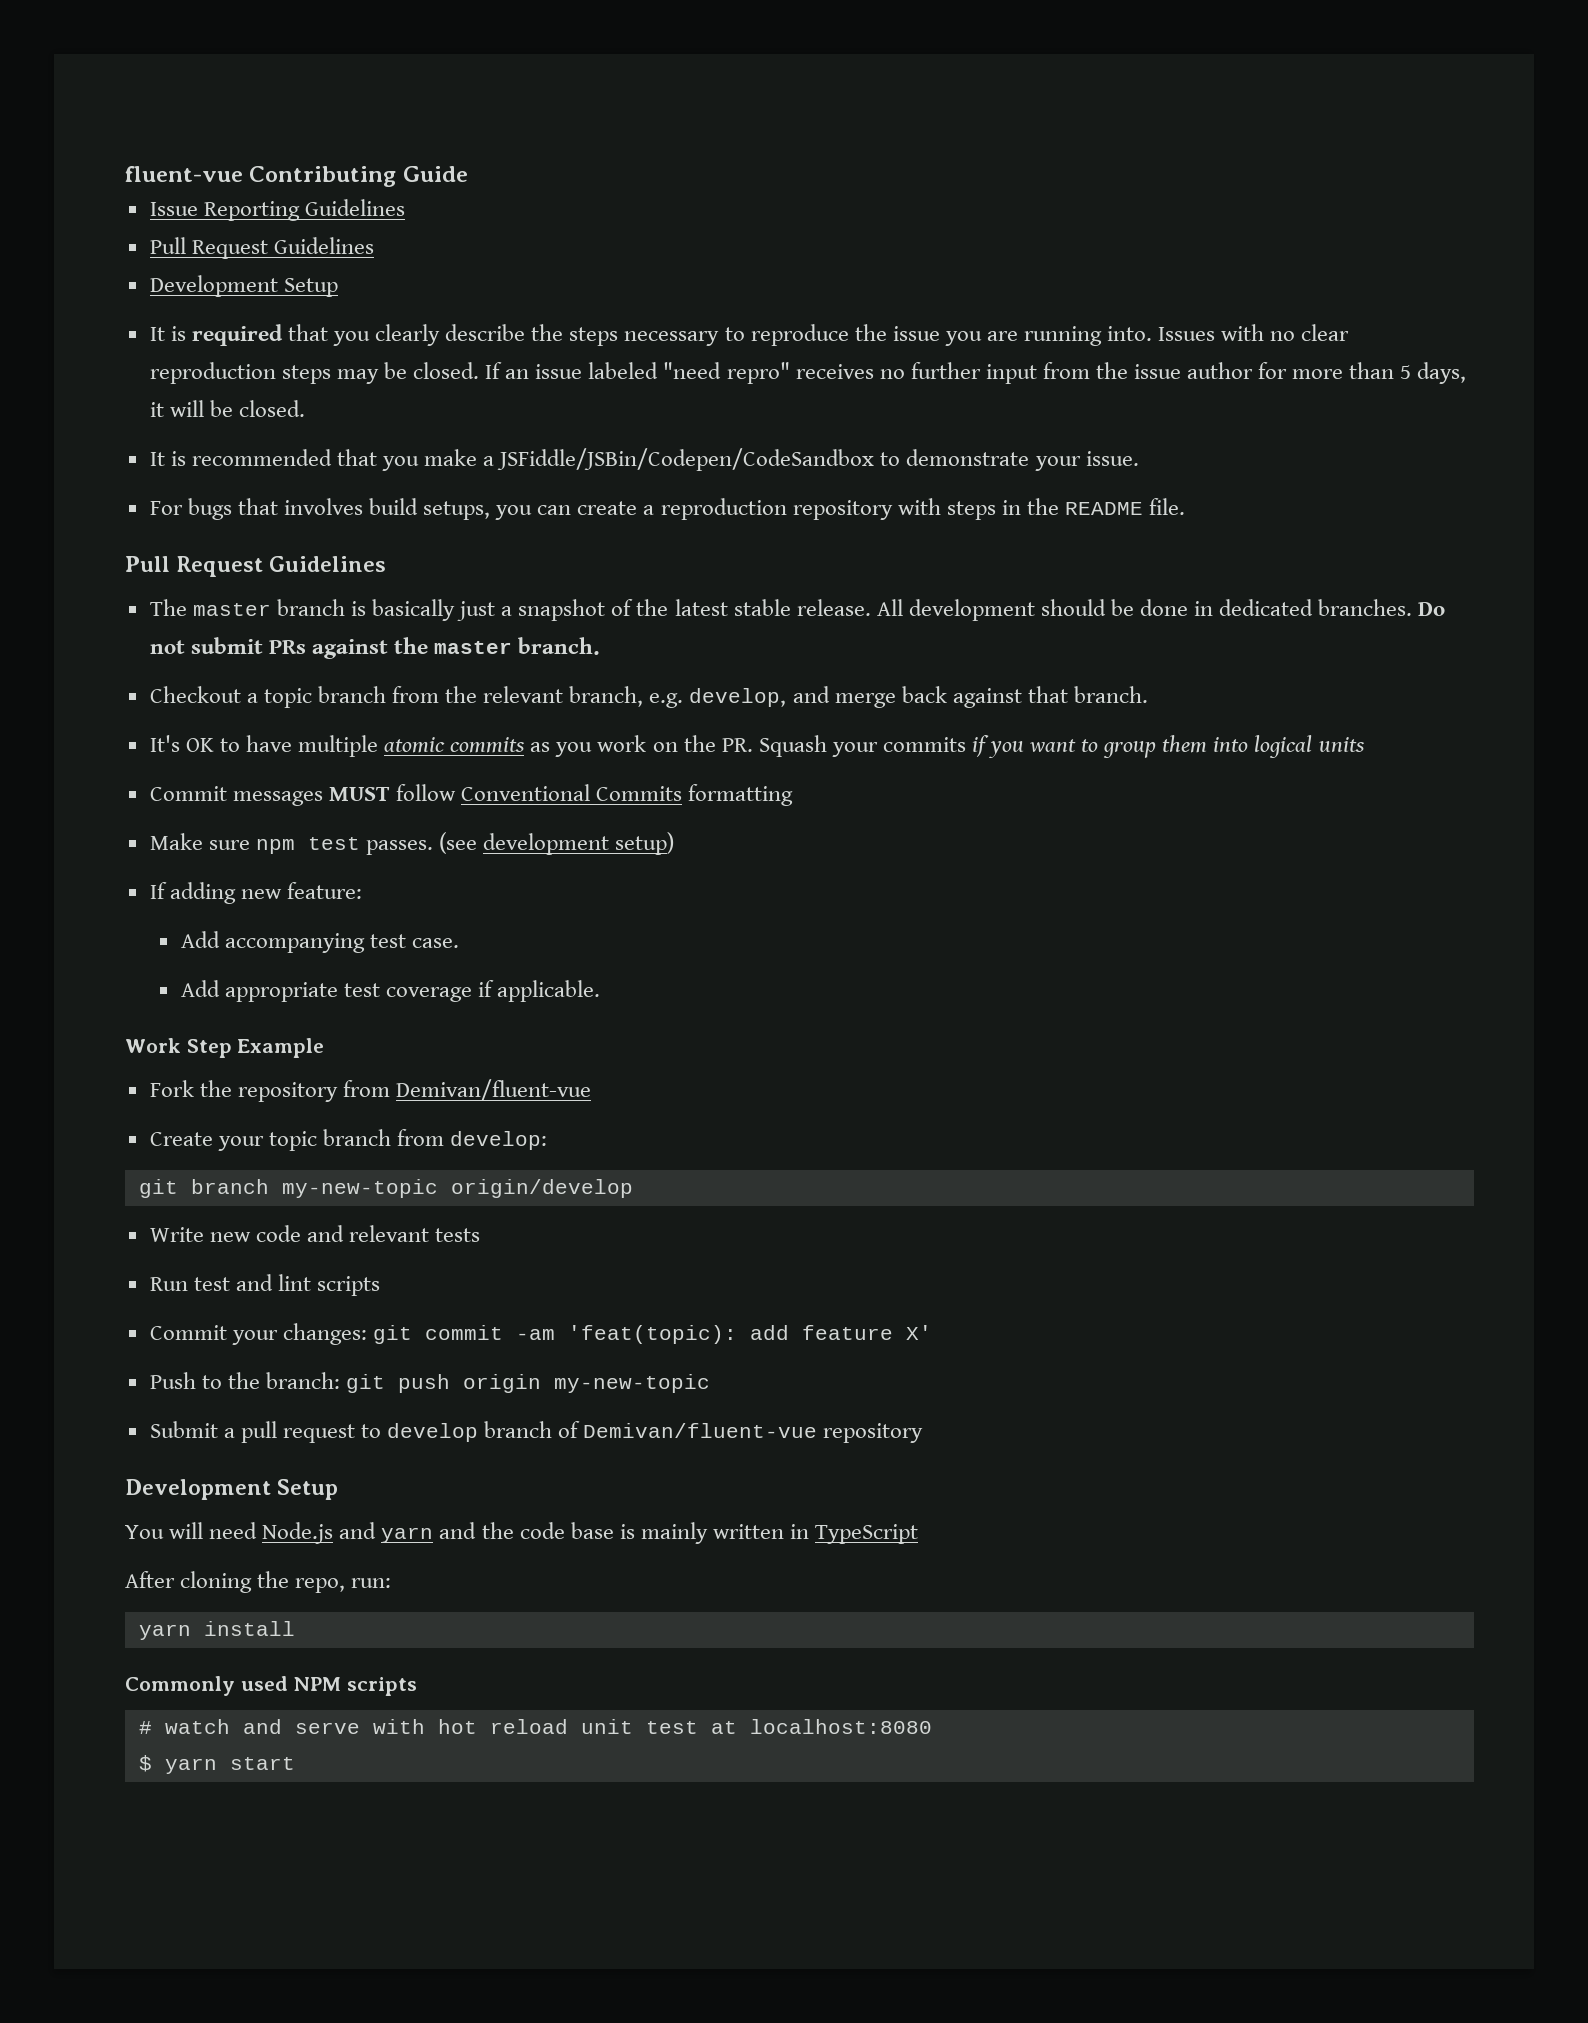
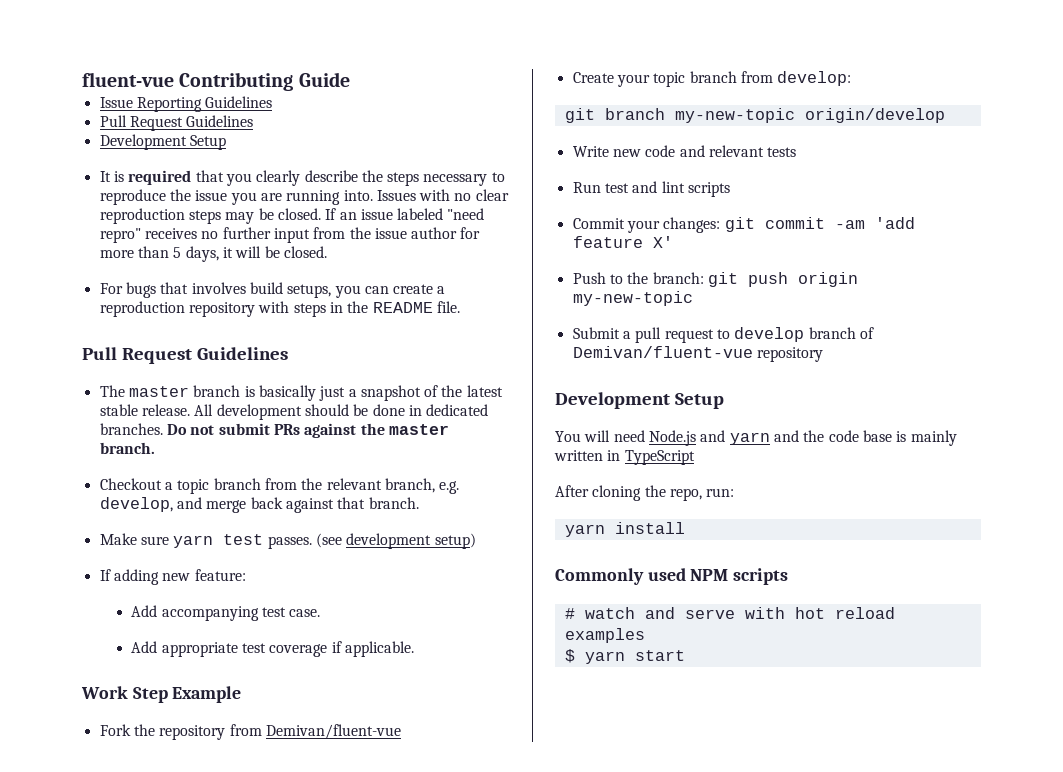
- It is recommended that you make a JSFiddle/JSBin/Codepen/CodeSandbox to demonstrate your issue.
- It's OK to have multiple atomic commits as you work on the PR. Squash your commits if you want to group them into logical units
- Commit messages MUST follow Conventional Commits formatting
- Make sure npm test passes.
+ Make sure yarn test passes.
- Commit your changes: git commit -am 'feat(topic): add feature X'
+ Commit your changes: git commit -am 'add feature X'
- # watch and serve with hot reload unit test at localhost:8080
+ # watch and serve with hot reload examples

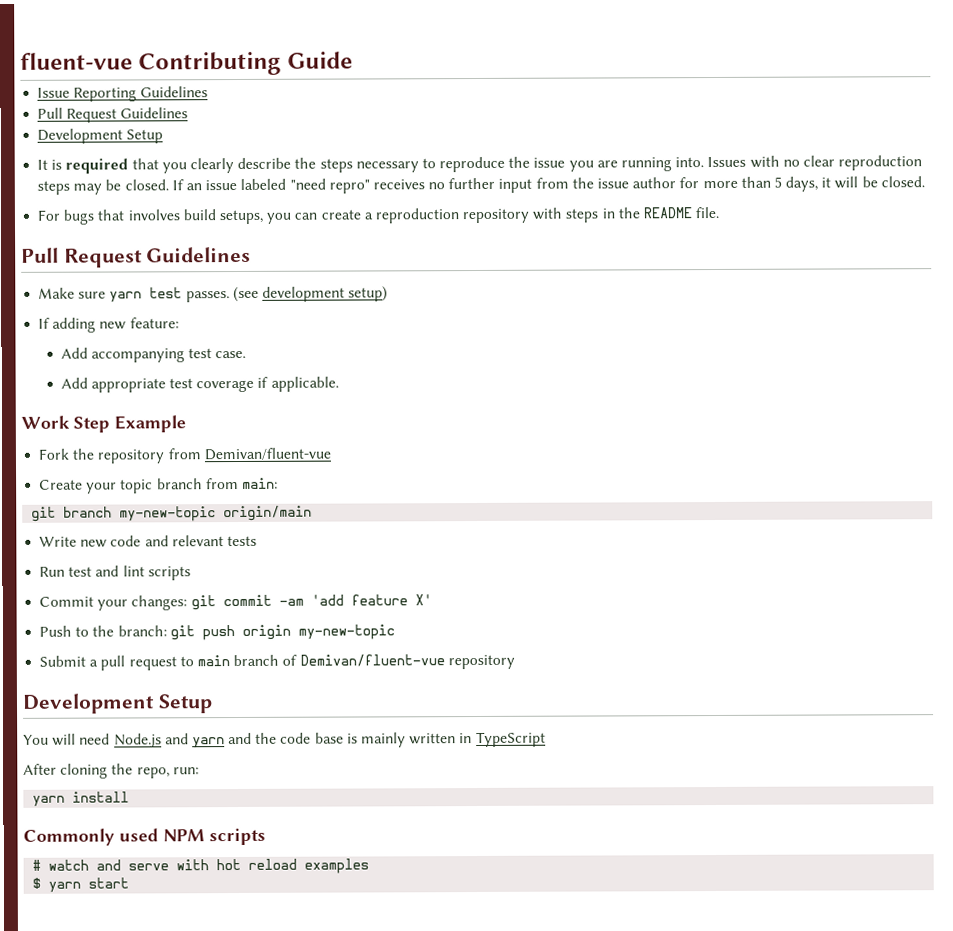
- The master branch is basically just a snapshot of the latest stable release. All development should be done in dedicated branches. Do not submit PRs against the master branch.
- Checkout a topic branch from the relevant branch, e.g. develop, and merge back against that branch.
- Create your topic branch from develop:
+ Create your topic branch from main:
- git branch my-new-topic origin/develop
+ git branch my-new-topic origin/main
- Submit a pull request to develop branch of Demivan/fluent-vue repository
+ Submit a pull request to main branch of Demivan/fluent-vue repository

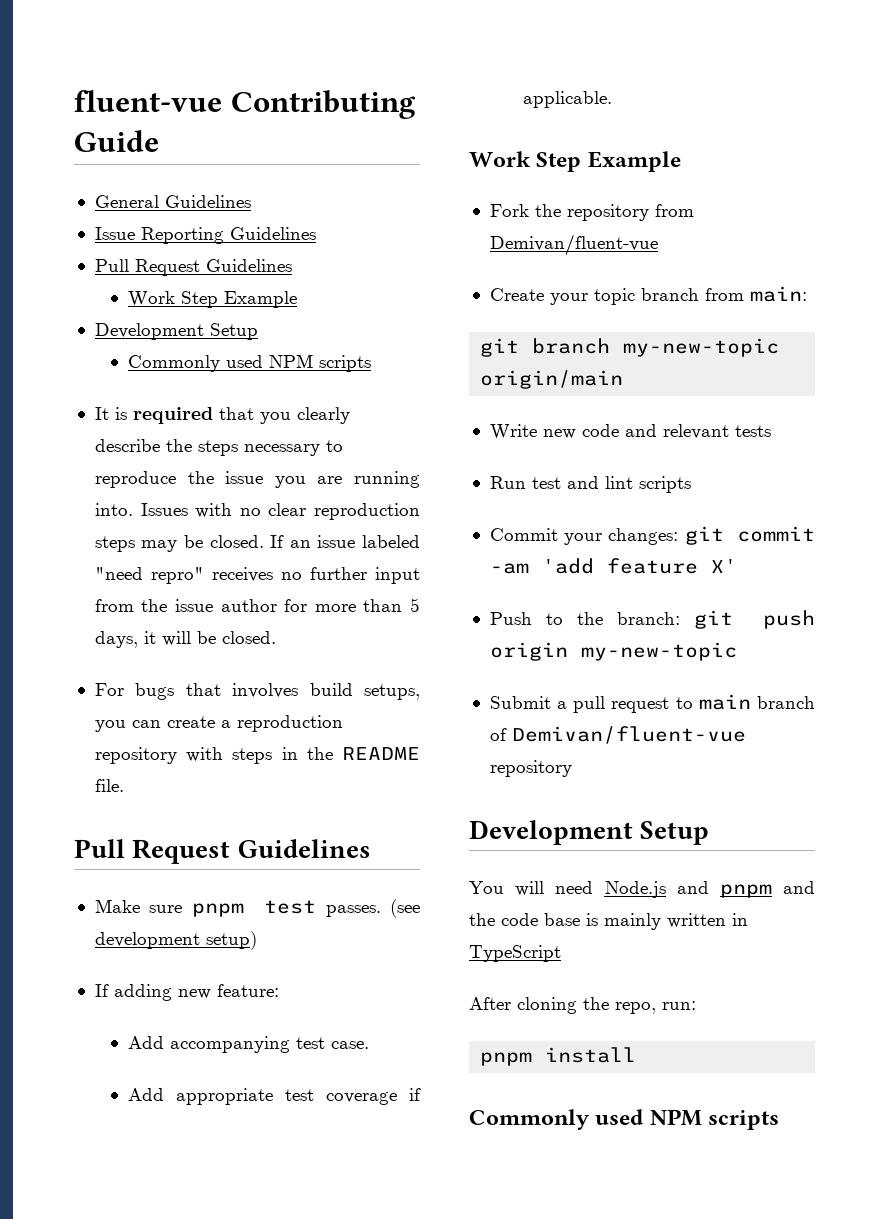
+ General Guidelines
  Issue Reporting Guidelines
  Pull Request Guidelines
+ Work Step Example
  Development Setup
+ Commonly used NPM scripts
- Make sure yarn test passes.
+ Make sure pnpm test passes.
- You will need Node.js and yarn and the code base is mainly written in TypeScript
+ You will need Node.js and pnpm and the code base is mainly written in TypeScript
- yarn install
+ pnpm install
- # watch and serve with hot reload examples
- $ yarn start

